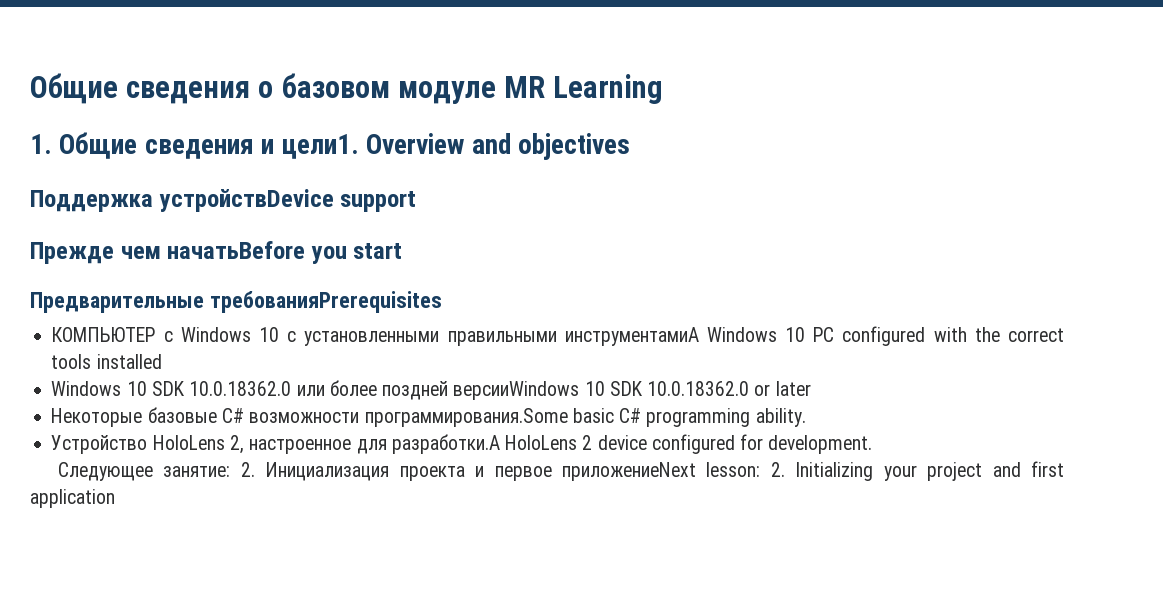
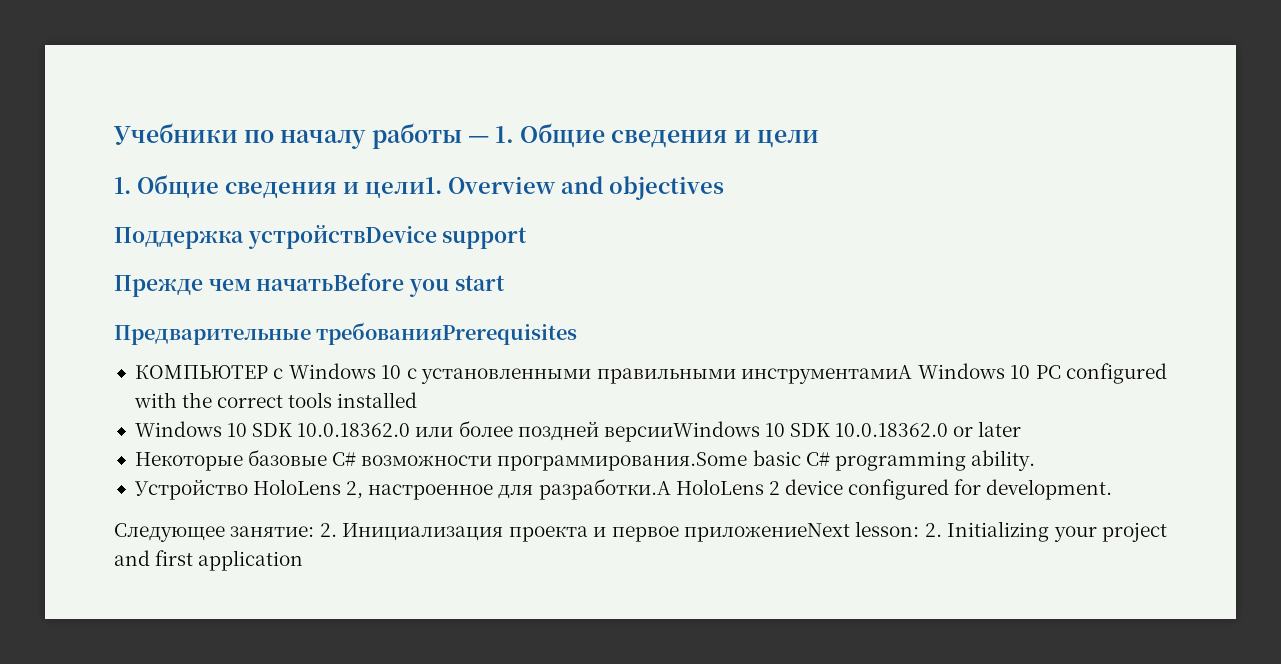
- Общие сведения о базовом модуле MR Learning
+ Учебники по началу работы — 1. Общие сведения и цели

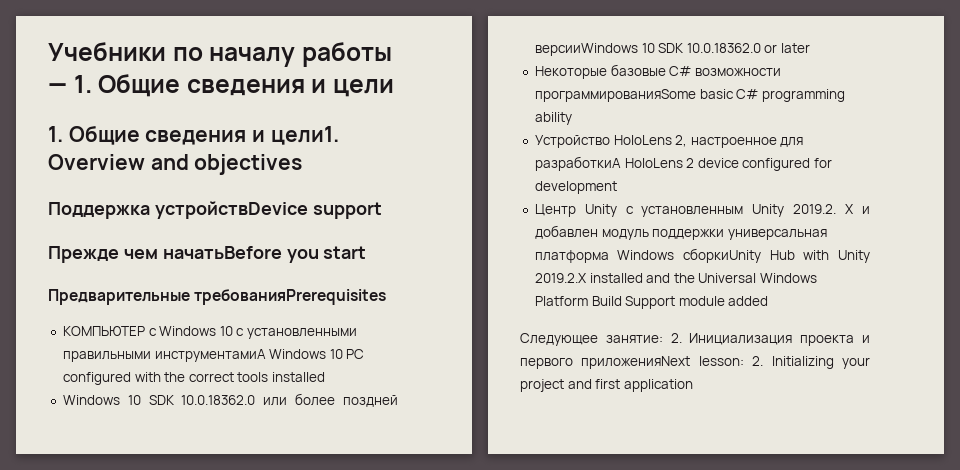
- Некоторые базовые C# возможности программирования.Some basic C# programming ability.
+ Некоторые базовые C# возможности программированияSome basic C# programming ability
- Устройство HoloLens 2, настроенное для разработки.A HoloLens 2 device configured for development.
+ Устройство HoloLens 2, настроенное для разработкиA HoloLens 2 device configured for development
+ Центр Unity с установленным Unity 2019.2. X и добавлен модуль поддержки универсальная платформа Windows сборкиUnity Hub with Unity 2019.2.X installed and the Universal Windows Platform Build Support module added
- Следующее занятие: 2. Инициализация проекта и первое приложениеNext lesson: 2. Initializing your project and first application
+ Следующее занятие: 2. Инициализация проекта и первого приложенияNext lesson: 2. Initializing your project and first application

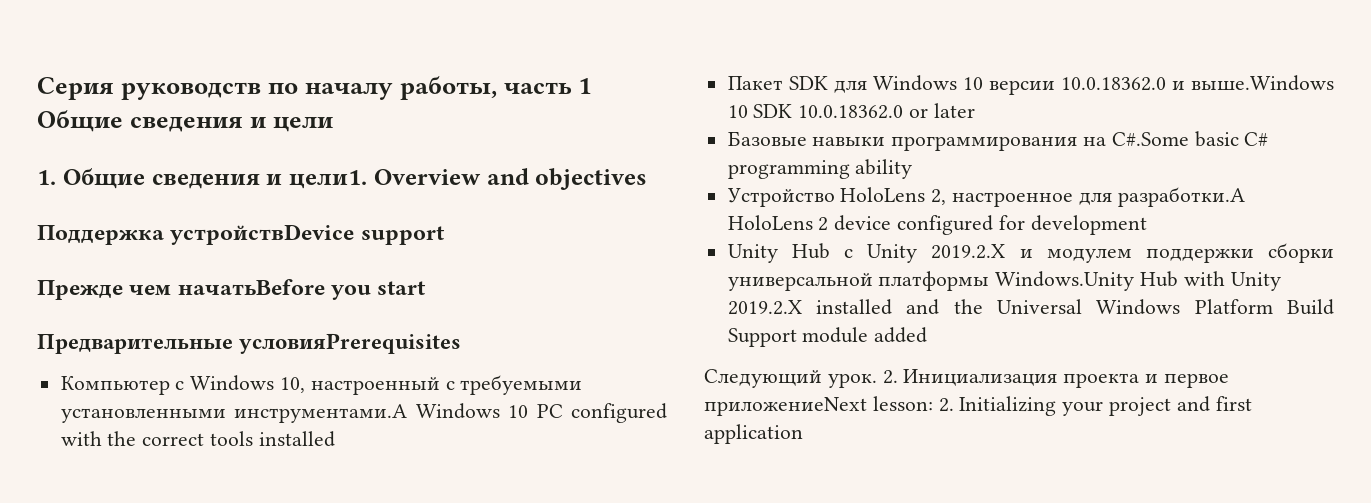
- Учебники по началу работы — 1. Общие сведения и цели
+ Серия руководств по началу работы, часть 1 Общие сведения и цели
- Предварительные требованияPrerequisites
- КОМПЬЮТЕР с Windows 10 с установленными правильными инструментамиA Windows 10 PC configured with the correct tools installed
+ Предварительные условияPrerequisites
+ Компьютер с Windows 10, настроенный с требуемыми установленными инструментами.A Windows 10 PC configured with the correct tools installed
- Windows 10 SDK 10.0.18362.0 или более поздней версииWindows 10 SDK 10.0.18362.0 or later
+ Пакет SDK для Windows 10 версии 10.0.18362.0 и выше.Windows 10 SDK 10.0.18362.0 or later
- Некоторые базовые C# возможности программированияSome basic C# programming ability
+ Базовые навыки программирования на C#.Some basic C# programming ability
- Устройство HoloLens 2, настроенное для разработкиA HoloLens 2 device configured for development
+ Устройство HoloLens 2, настроенное для разработки.A HoloLens 2 device configured for development
- Центр Unity с установленным Unity 2019.2. X и добавлен модуль поддержки универсальная платформа Windows сборкиUnity Hub with Unity 2019.2.X installed and the Universal Windows Platform Build Support module added
+ Unity Hub с Unity 2019.2.X и модулем поддержки сборки универсальной платформы Windows.Unity Hub with Unity 2019.2.X installed and the Universal Windows Platform Build Support module added
- Следующее занятие: 2. Инициализация проекта и первого приложенияNext lesson: 2. Initializing your project and first application
+ Следующий урок. 2. Инициализация проекта и первое приложениеNext lesson: 2. Initializing your project and first application

